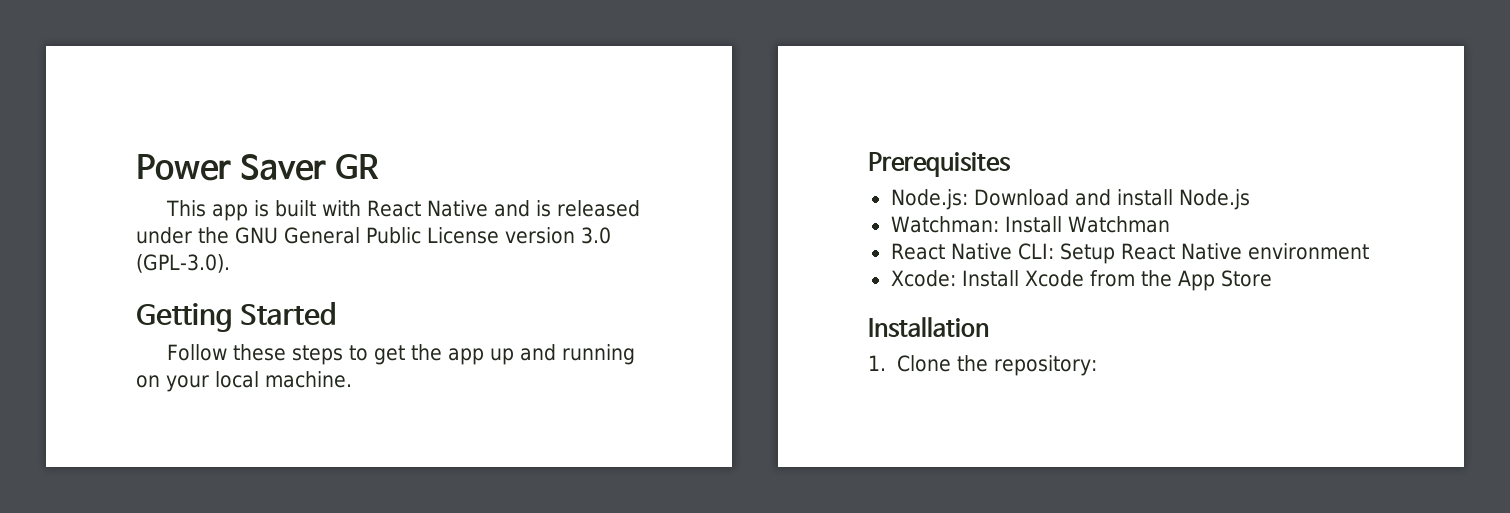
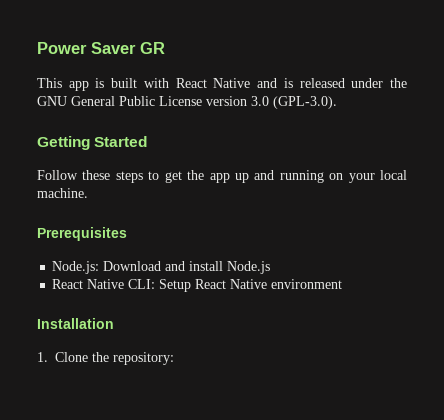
- Watchman: Install Watchman
- Xcode: Install Xcode from the App Store

